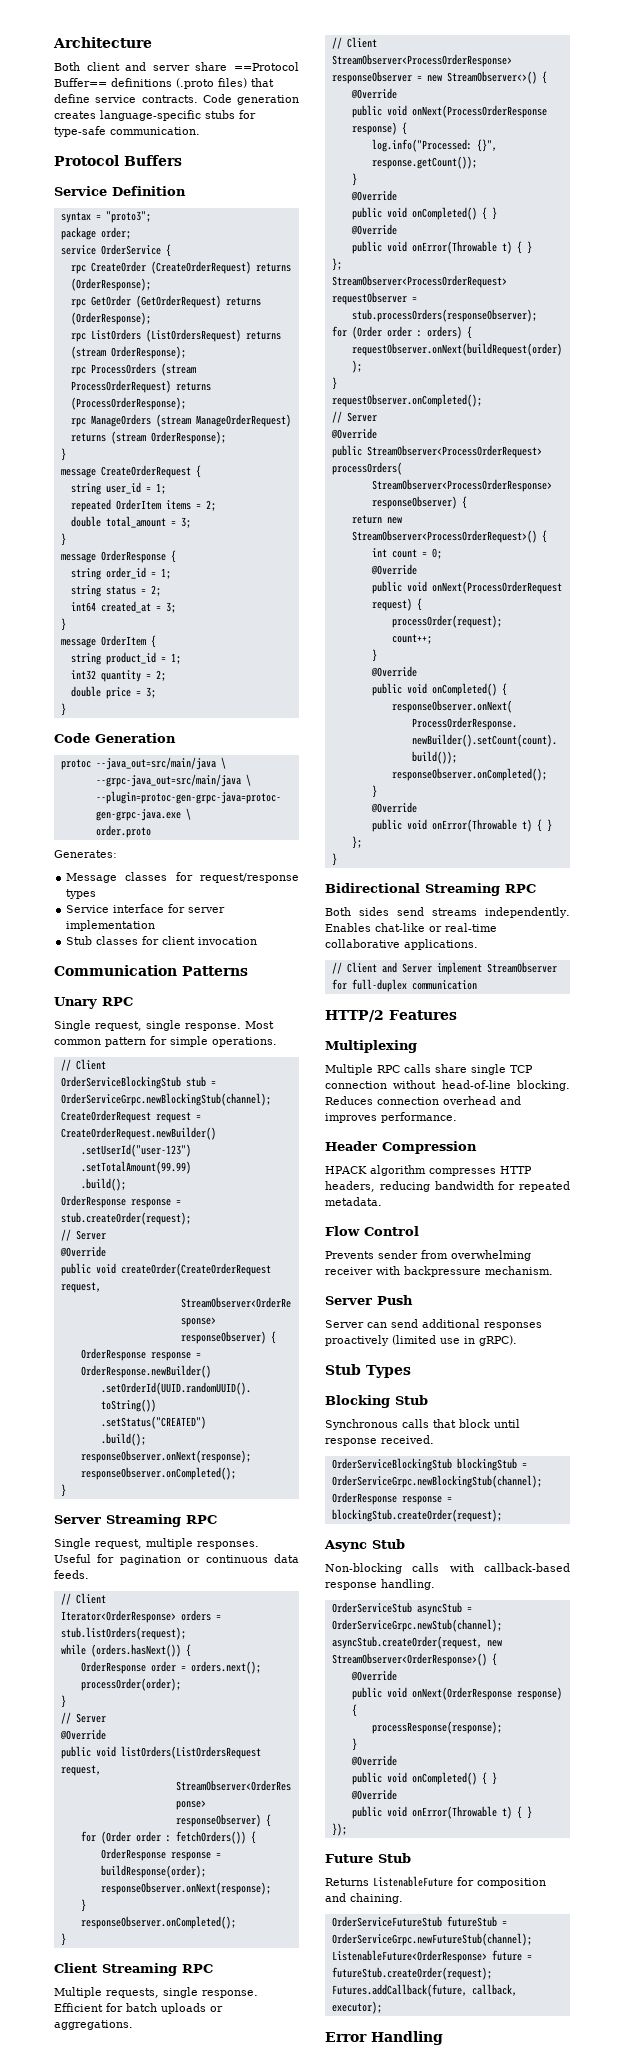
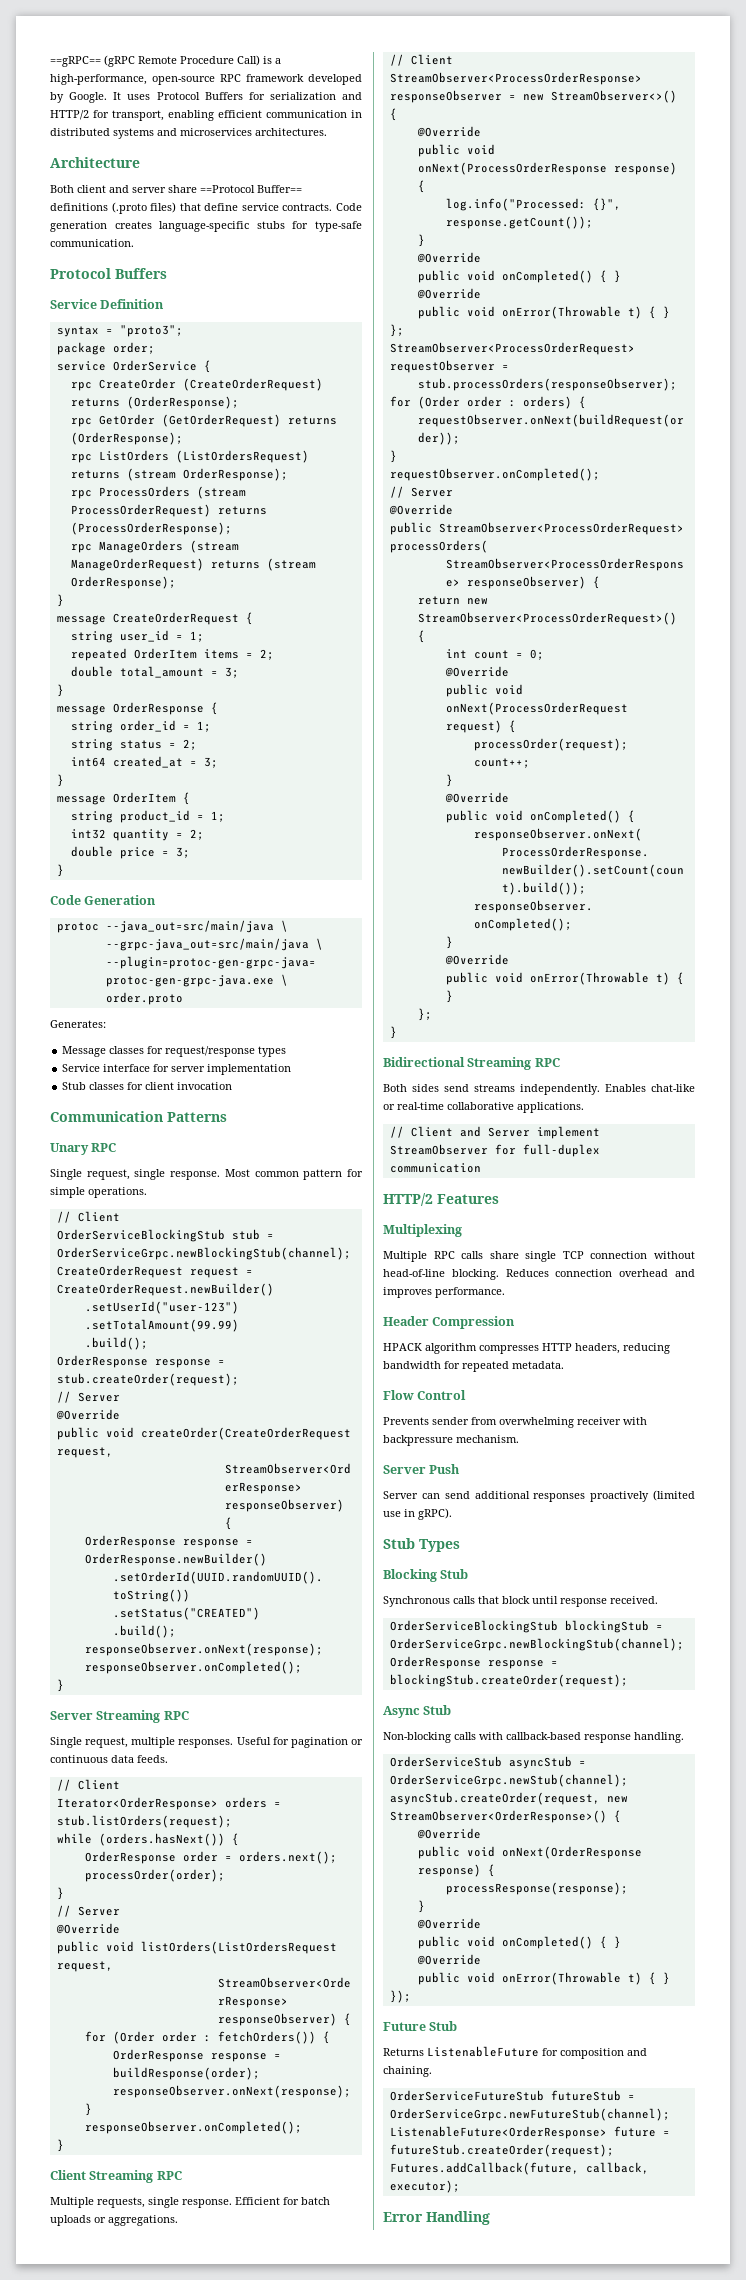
+ ==gRPC== (gRPC Remote Procedure Call) is a high-performance, open-source RPC framework developed by Google. It uses Protocol Buffers for serialization and HTTP/2 for transport, enabling efficient communication in distributed systems and microservices architectures.

